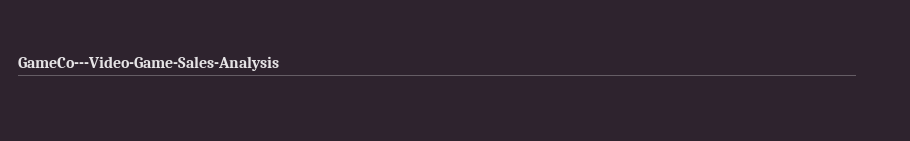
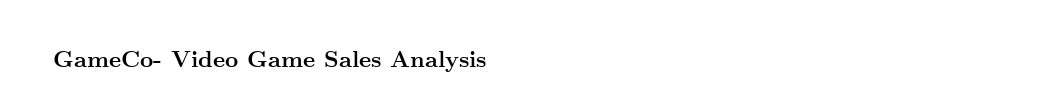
- GameCo---Video-Game-Sales-Analysis
+ GameCo- Video Game Sales Analysis

